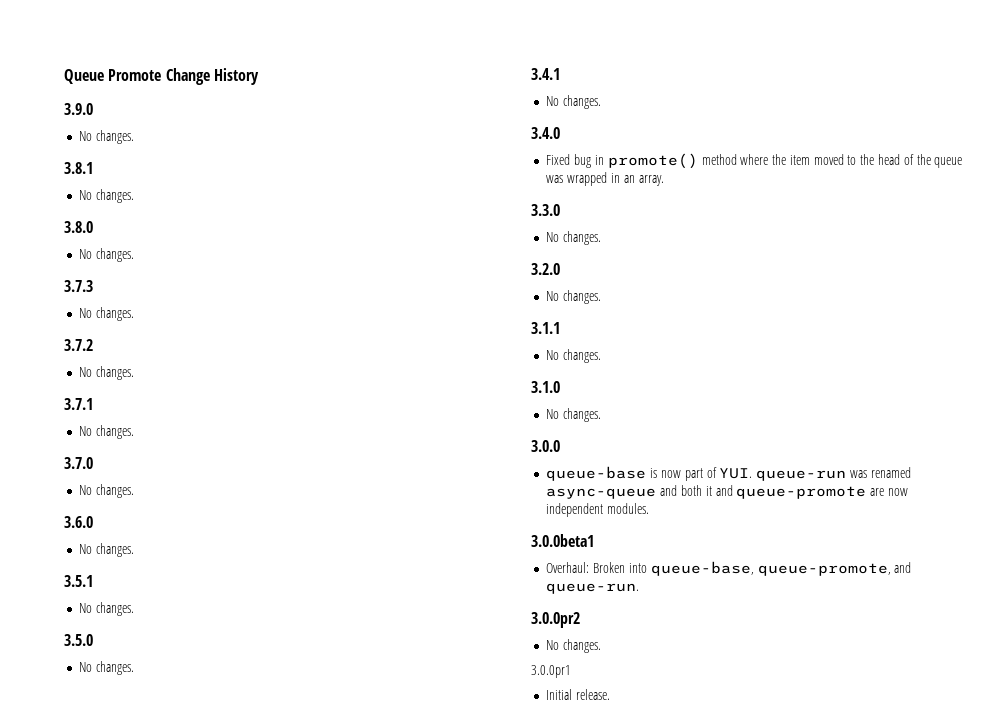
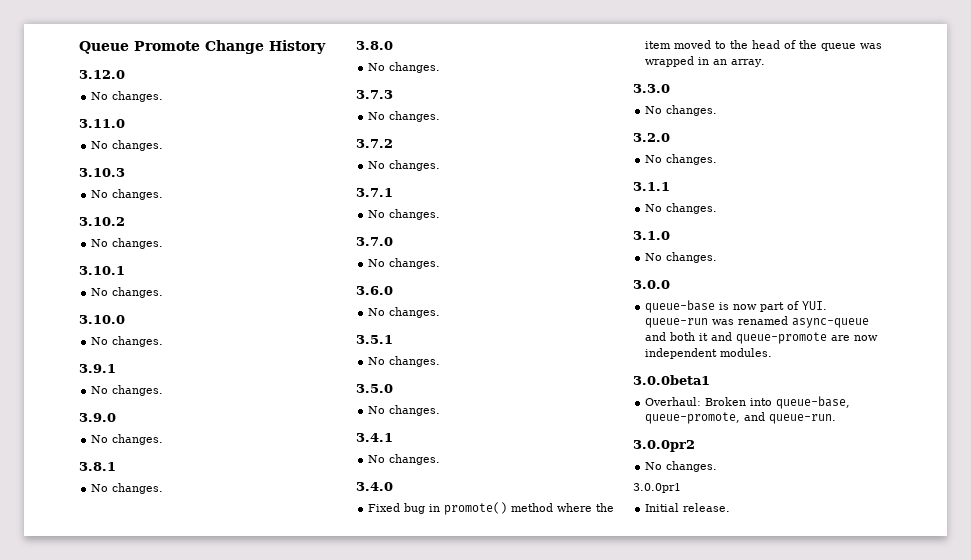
+ 3.12.0
+ No changes.
+ 3.11.0
+ No changes.
+ 3.10.3
+ No changes.
+ 3.10.2
+ No changes.
+ 3.10.1
+ No changes.
+ 3.10.0
+ No changes.
+ 3.9.1
+ No changes.

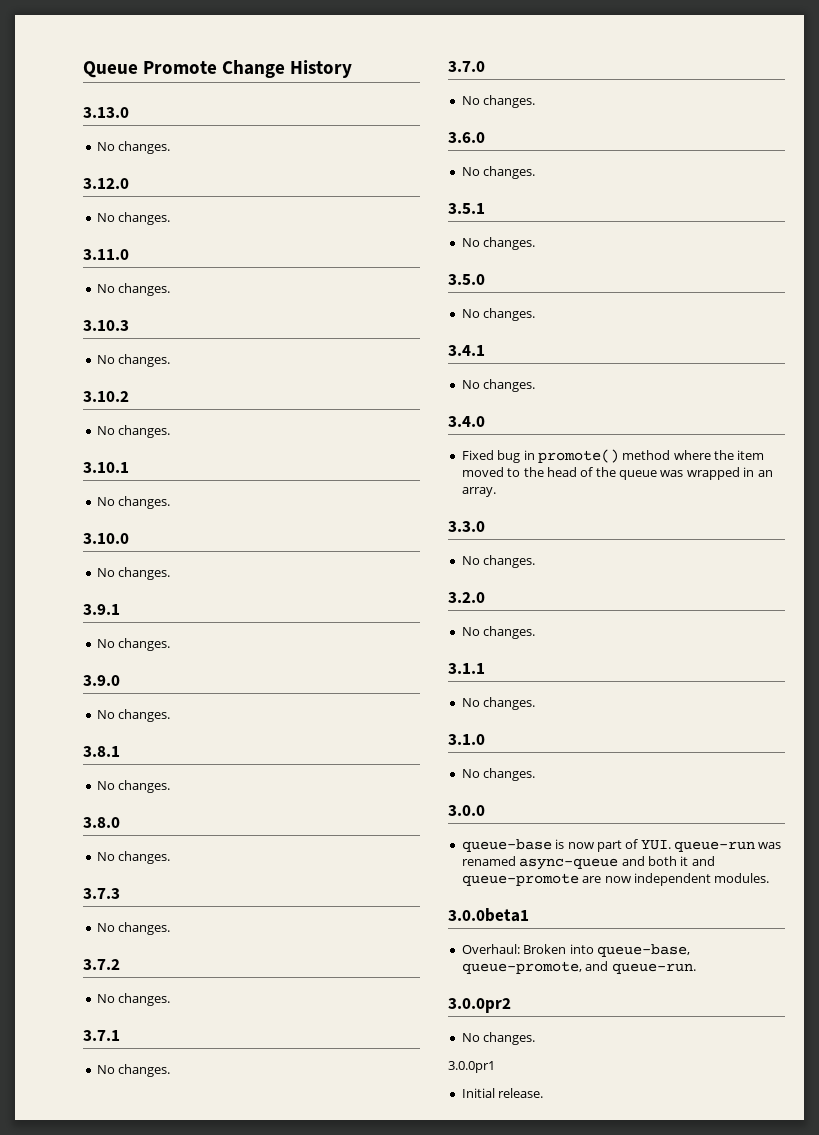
+ 3.13.0
+ No changes.

